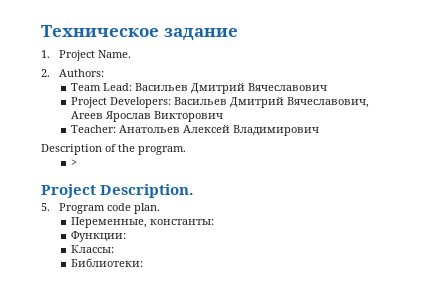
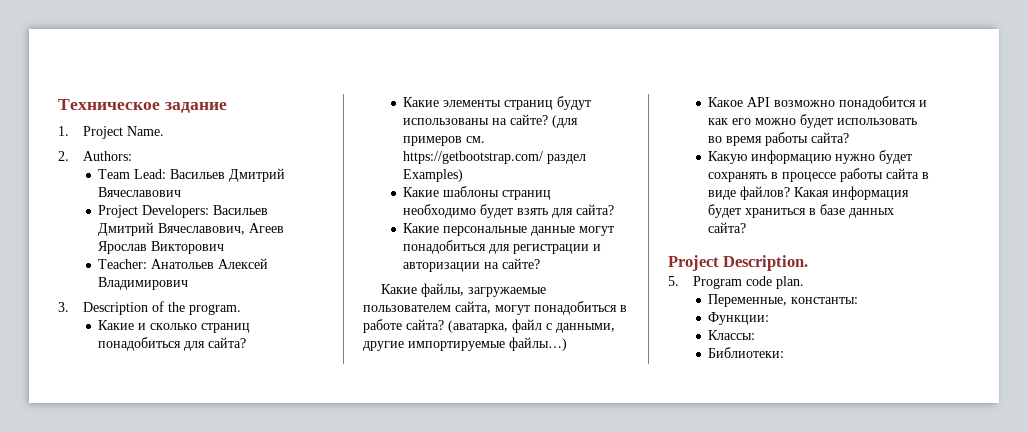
- Description of the program.
+ 3. Description of the program.
- >
+ Какие и сколько страниц понадобиться для сайта?
+ Какие элементы страниц будут использованы на сайте? (для примеров см. https://getbootstrap.com/ раздел Examples)
+ Какие шаблоны страниц необходимо будет взять для сайта?
+ Какие персональные данные могут понадобиться для регистрации и авторизации на сайте?
+ Какие файлы, загружаемые пользователем сайта, могут понадобиться в работе сайта? (аватарка, файл с данными, другие импортируемые файлы…)
+ Какое API возможно понадобится и как его можно будет использовать во время работы сайта?
+ Какую информацию нужно будет сохранять в процессе работы сайта в виде файлов? Какая информация будет храниться в базе данных сайта?

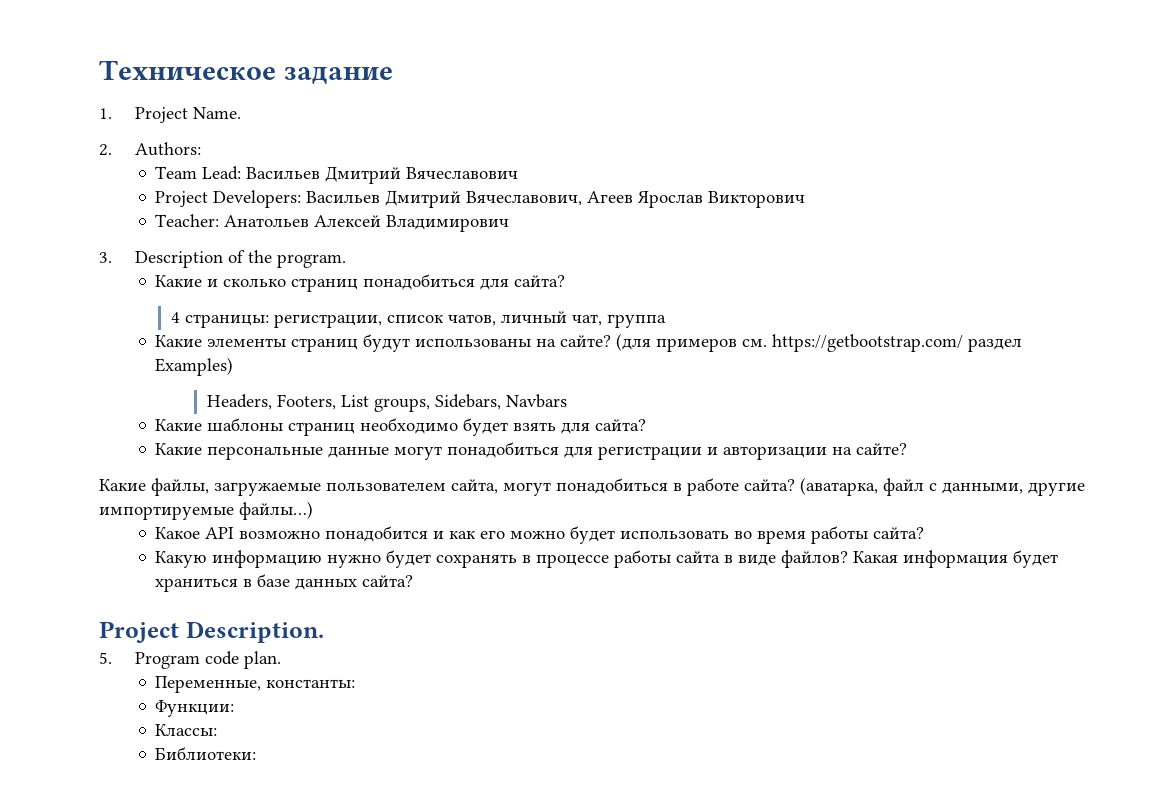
+ 4 страницы: регистрации, список чатов, личный чат, группа
+ Headers, Footers, List groups, Sidebars, Navbars

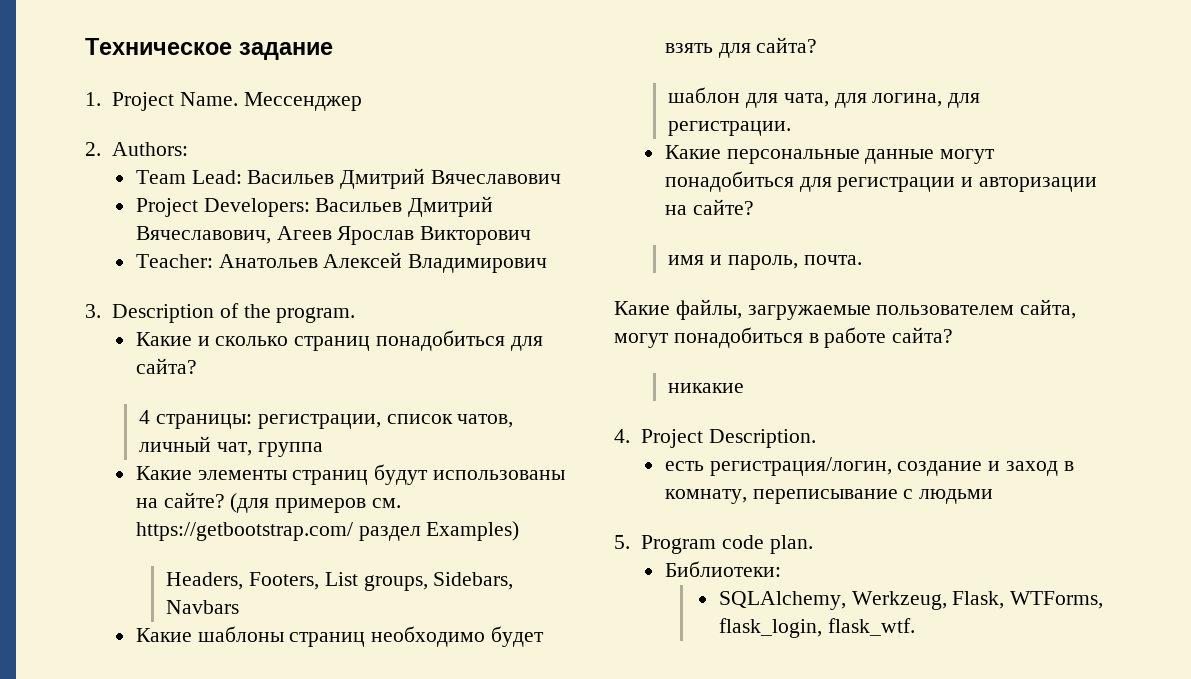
+ Мессенджер
+ шаблон для чата, для логина, для регистрации.
+ имя и пароль, почта.
- Какие файлы, загружаемые пользователем сайта, могут понадобиться в работе сайта? (аватарка, файл с данными, другие импортируемые файлы…)
- Какое API возможно понадобится и как его можно будет использовать во время работы сайта?
- Какую информацию нужно будет сохранять в процессе работы сайта в виде файлов? Какая информация будет храниться в базе данных сайта?
- Project Description.
+ Какие файлы, загружаемые пользователем сайта, могут понадобиться в работе сайта?
+ никакие
+ 4. Project Description.
+ есть регистрация/логин, создание и заход в комнату, переписывание с людьми
  5. Program code plan.
- Переменные, константы:
- Функции:
- Классы:
  Библиотеки:
+ SQLAlchemy, Werkzeug, Flask, WTForms, flask_login, flask_wtf.

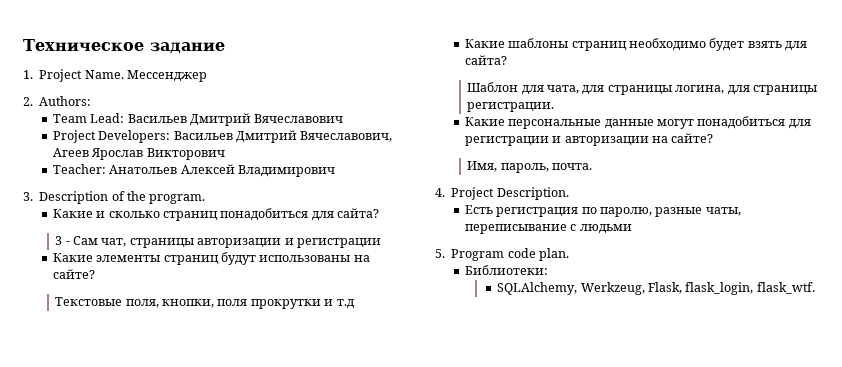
- 4 страницы: регистрации, список чатов, личный чат, группа
+ 3 - Сам чат, страницы авторизации и регистрации
- Какие элементы страниц будут использованы на сайте? (для примеров см. https://getbootstrap.com/ раздел Examples)
- Headers, Footers, List groups, Sidebars, Navbars
+ Какие элементы страниц будут использованы на сайте?
+ Текстовые поля, кнопки, поля прокрутки и т.д
- шаблон для чата, для логина, для регистрации.
+ Шаблон для чата, для страницы логина, для страницы регистрации.
- имя и пароль, почта.
+ Имя, пароль, почта.
- Какие файлы, загружаемые пользователем сайта, могут понадобиться в работе сайта?
- никакие
  4. Project Description.
- есть регистрация/логин, создание и заход в комнату, переписывание с людьми
+ Есть регистрация по паролю, разные чаты, переписывание с людьми
- SQLAlchemy, Werkzeug, Flask, WTForms, flask_login, flask_wtf.
+ SQLAlchemy, Werkzeug, Flask, flask_login, flask_wtf.

